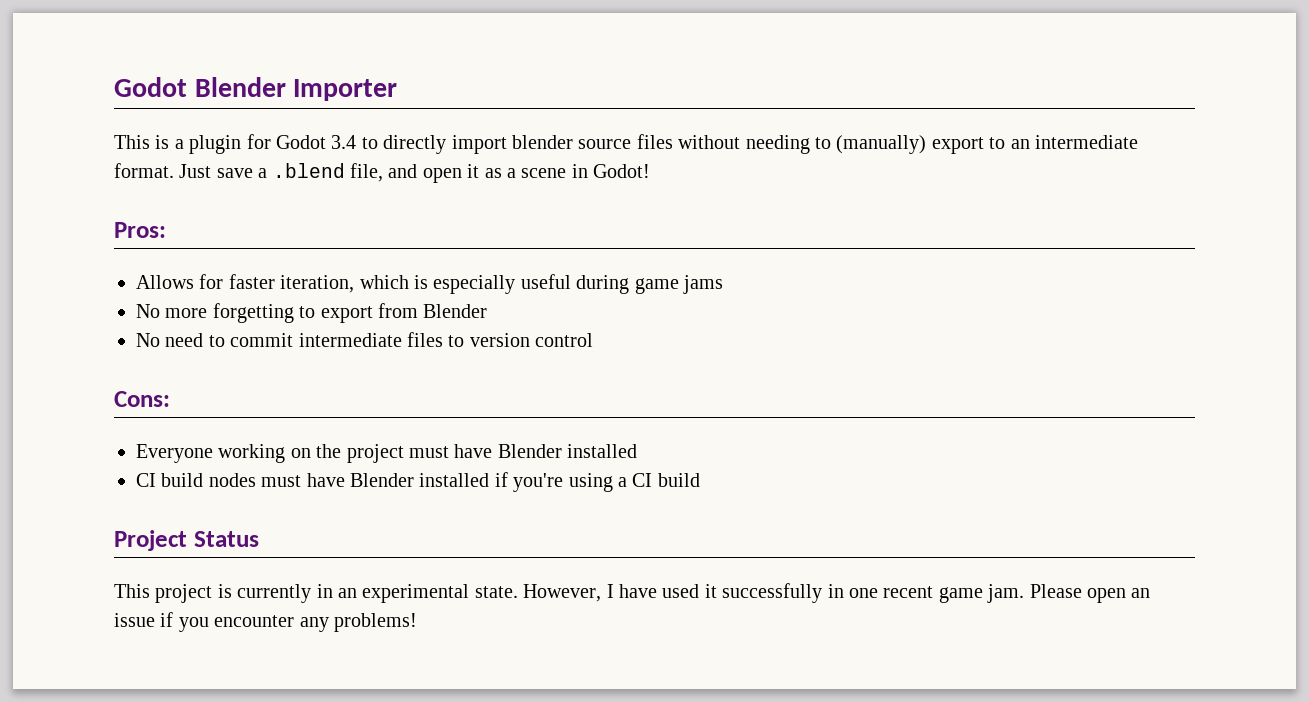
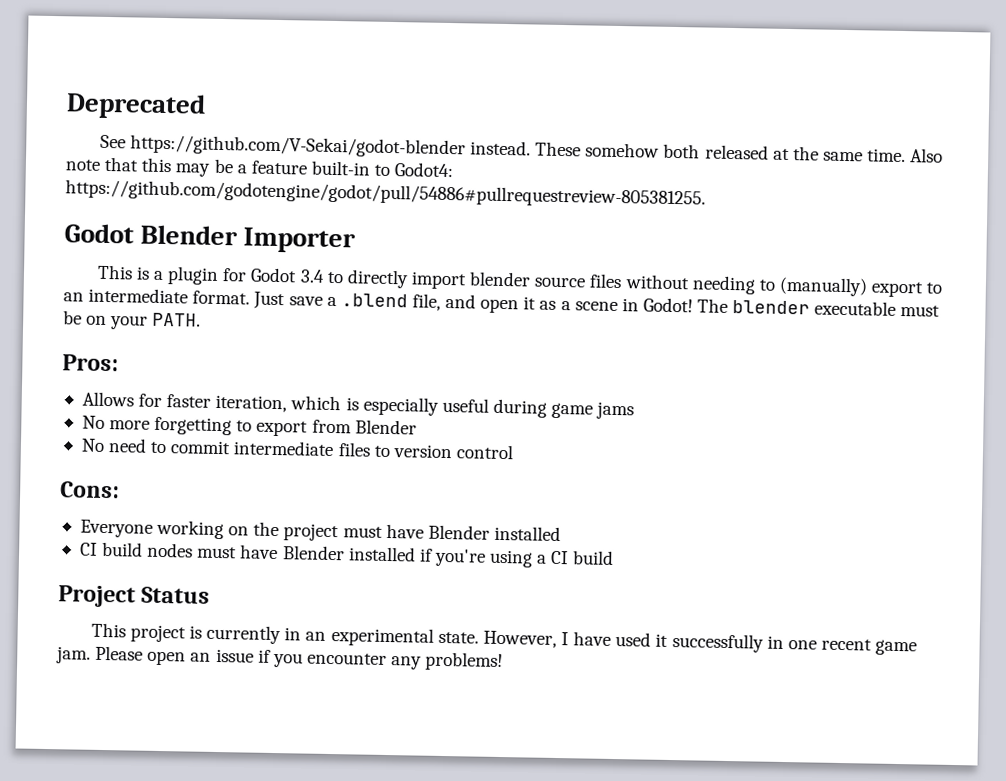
+ Deprecated
+ See https://github.com/V-Sekai/godot-blender instead. These somehow both released at the same time. Also note that this may be a feature built-in to Godot4: https://github.com/godotengine/godot/pull/54886#pullrequestreview-805381255.
+ The blender executable must be on your PATH.

